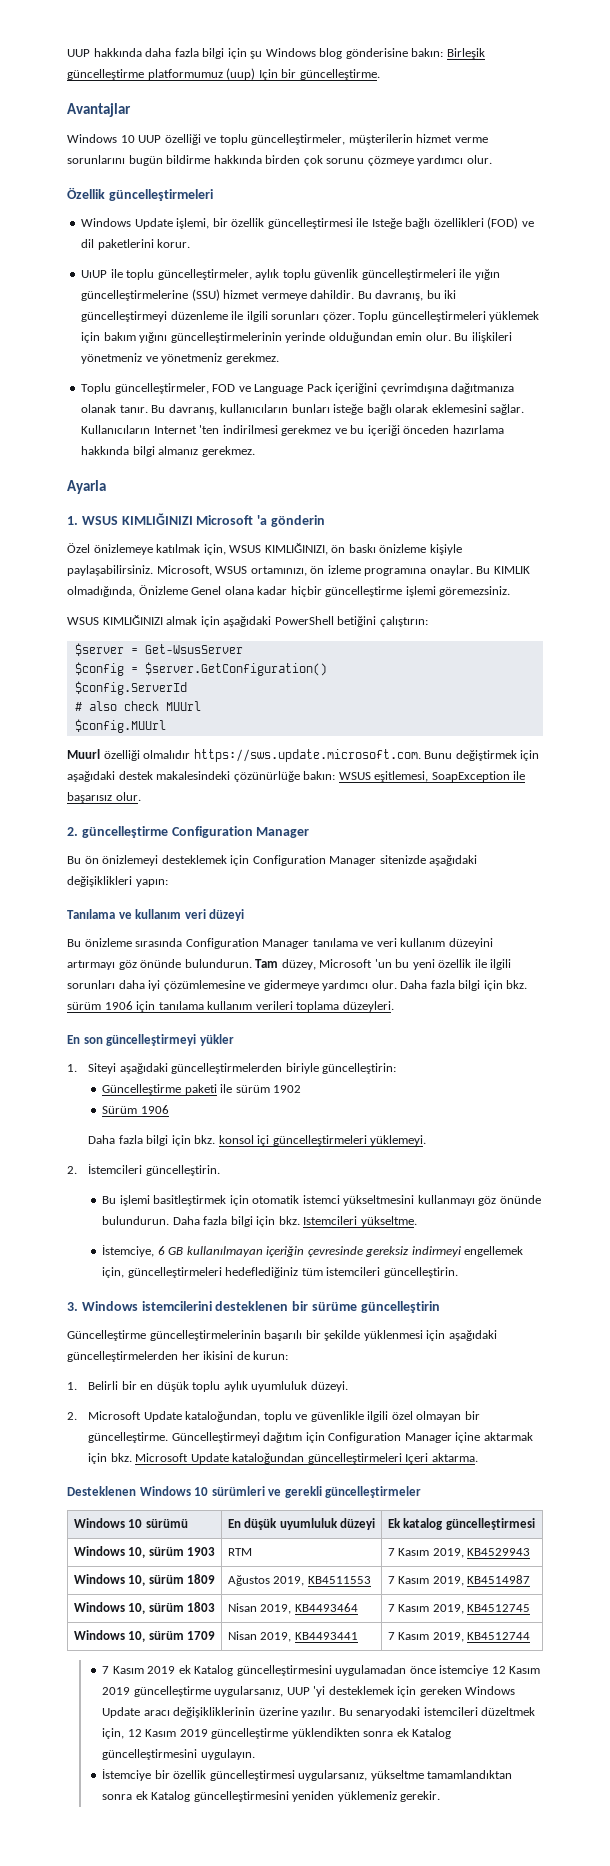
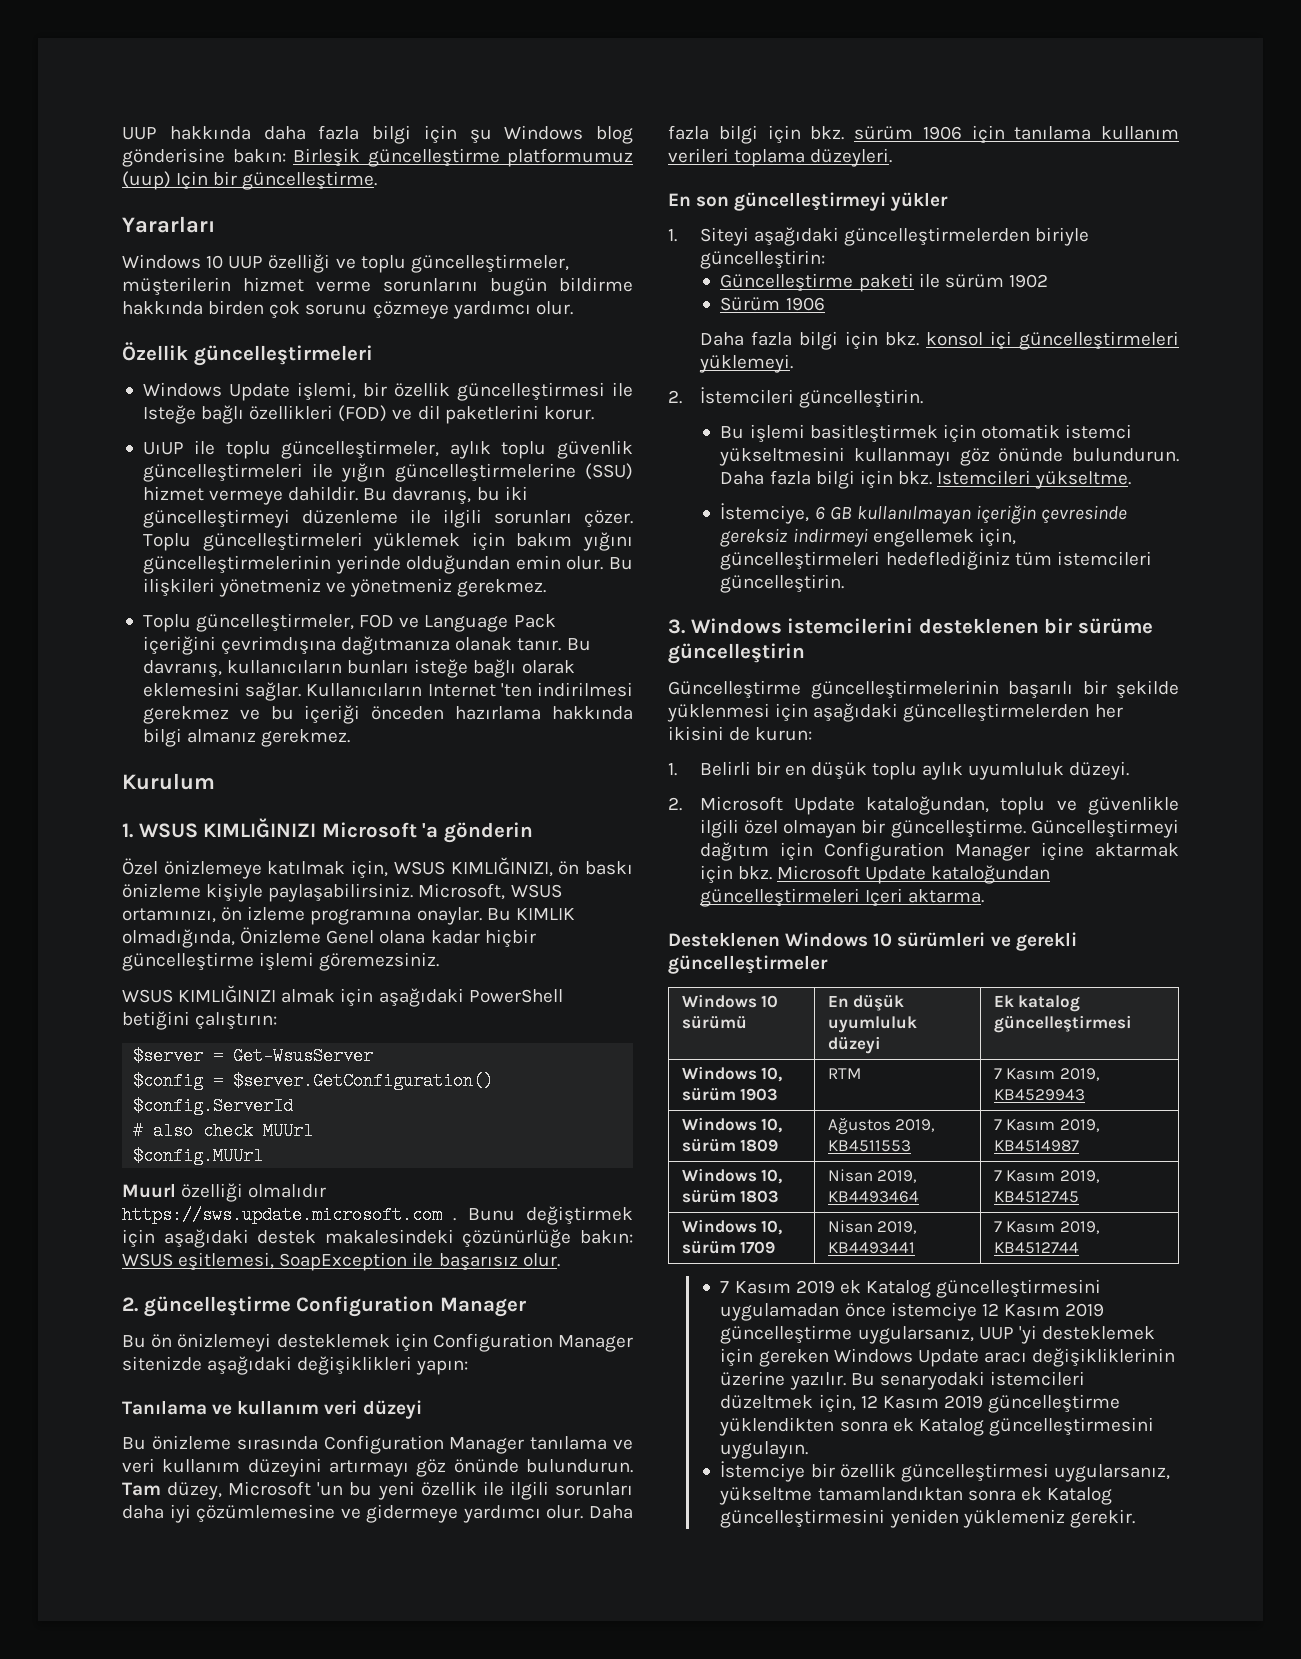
- Avantajlar
+ Yararları
- Ayarla
+ Kurulum
- Muurl özelliği olmalıdır https://sws.update.microsoft.com. Bunu değiştirmek için aşağıdaki destek makalesindeki çözünürlüğe bakın: WSUS eşitlemesi, SoapException ile başarısız olur.
+ Muurl özelliği olmalıdır https://sws.update.microsoft.com . Bunu değiştirmek için aşağıdaki destek makalesindeki çözünürlüğe bakın: WSUS eşitlemesi, SoapException ile başarısız olur.

